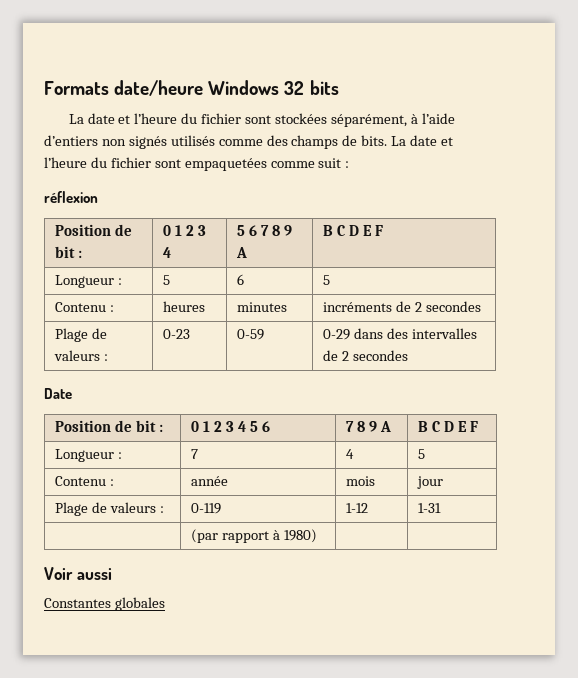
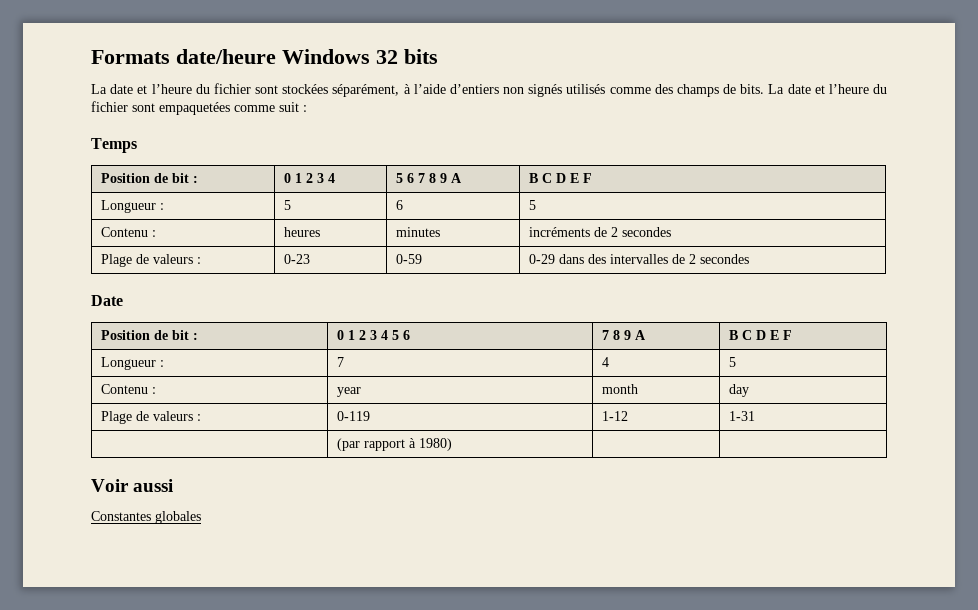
- réflexion
+ Temps
- Contenu : | année | mois | jour
+ Contenu : | year | month | day

